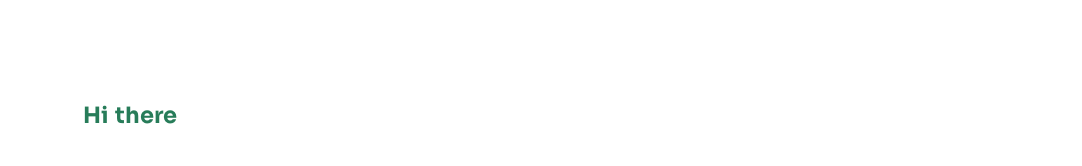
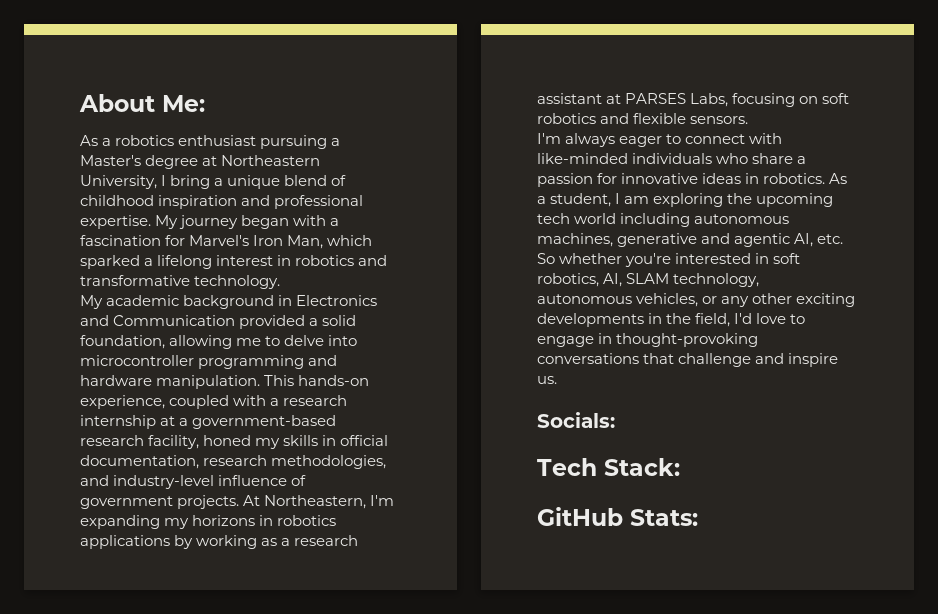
- Hi there
+ About Me:
+ As a robotics enthusiast pursuing a Master's degree at Northeastern University, I bring a unique blend of childhood inspiration and professional expertise. My journey began with a fascination for Marvel's Iron Man, which sparked a lifelong interest in robotics and transformative technology.
+ My academic background in Electronics and Communication provided a solid foundation, allowing me to delve into microcontroller programming and hardware manipulation. This hands-on experience, coupled with a research internship at a government-based research facility, honed my skills in official documentation, research methodologies, and industry-level influence of government projects. At Northeastern, I'm expanding my horizons in robotics applications by working as a research assistant at PARSES Labs, focusing on soft robotics and flexible sensors.
+ I'm always eager to connect with like-minded individuals who share a passion for innovative ideas in robotics. As a student, I am exploring the upcoming tech world including autonomous machines, generative and agentic AI, etc. So whether you're interested in soft robotics, AI, SLAM technology, autonomous vehicles, or any other exciting developments in the field, I'd love to engage in thought-provoking conversations that challenge and inspire us.
+ Socials:
+ Tech Stack:
+ GitHub Stats:

